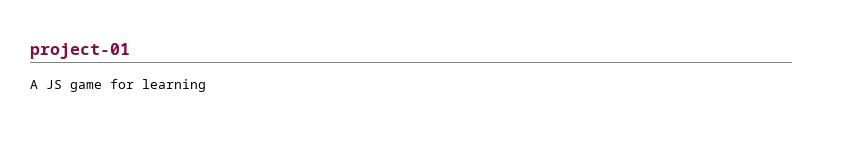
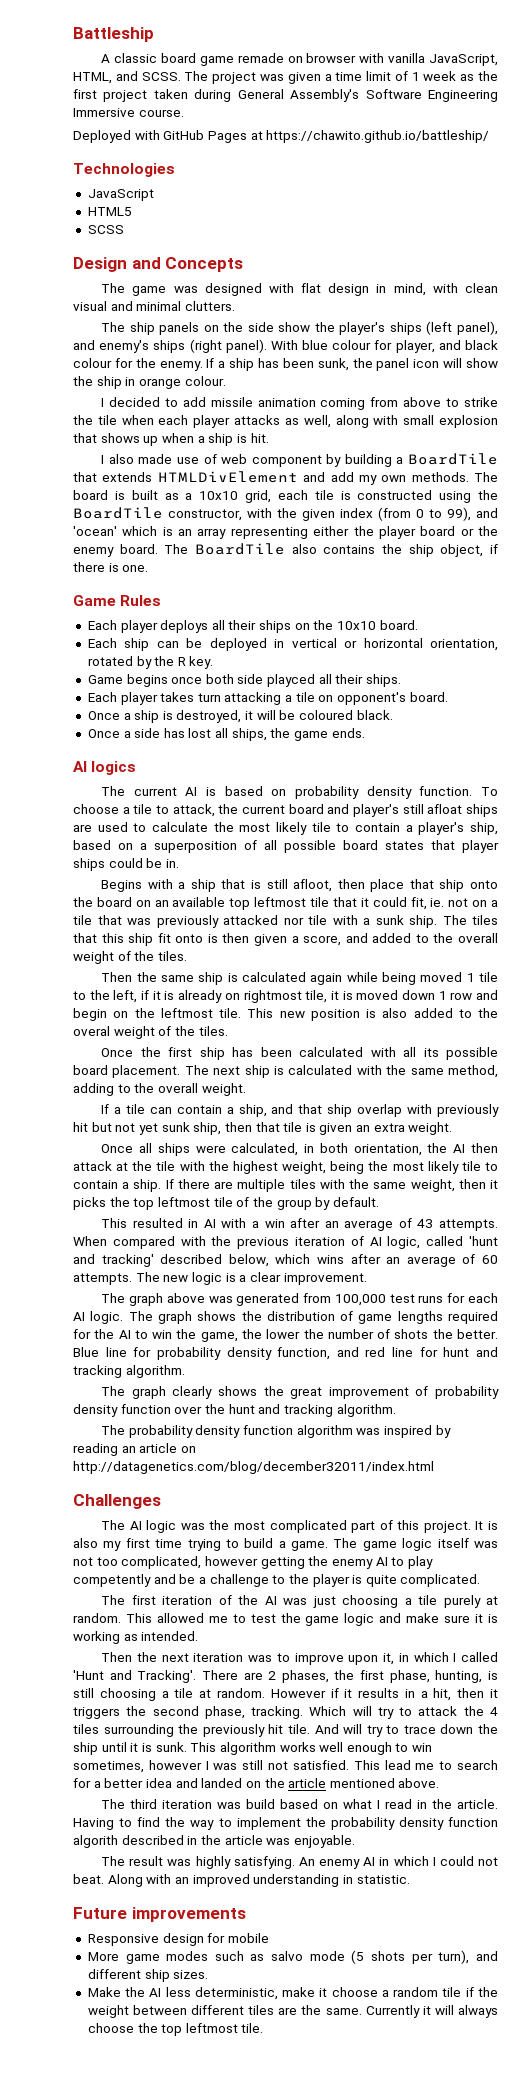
- project-01
+ Battleship
- A JS game for learning
+ A classic board game remade on browser with vanilla JavaScript, HTML, and SCSS. The project was given a time limit of 1 week as the first project taken during General Assembly's Software Engineering Immersive course.
+ Deployed with GitHub Pages at https://chawito.github.io/battleship/
+ Technologies
+ JavaScript
+ HTML5
+ SCSS
+ Design and Concepts
+ The game was designed with flat design in mind, with clean visual and minimal clutters.
+ The ship panels on the side show the player's ships (left panel), and enemy's ships (right panel). With blue colour for player, and black colour for the enemy. If a ship has been sunk, the panel icon will show the ship in orange colour.
+ I decided to add missile animation coming from above to strike the tile when each player attacks as well, along with small explosion that shows up when a ship is hit.
+ I also made use of web component by building a BoardTile that extends HTMLDivElement and add my own methods. The board is built as a 10x10 grid, each tile is constructed using the BoardTile constructor, with the given index (from 0 to 99), and 'ocean' which is an array representing either the player board or the enemy board. The BoardTile also contains the ship object, if there is one.
+ Game Rules
+ Each player deploys all their ships on the 10x10 board.
+ Each ship can be deployed in vertical or horizontal orientation, rotated by the R key.
+ Game begins once both side playced all their ships.
+ Each player takes turn attacking a tile on opponent's board.
+ Once a ship is destroyed, it will be coloured black.
+ Once a side has lost all ships, the game ends.
+ AI logics
+ The current AI is based on probability density function. To choose a tile to attack, the current board and player's still afloat ships are used to calculate the most likely tile to contain a player's ship, based on a superposition of all possible board states that player ships could be in.
+ Begins with a ship that is still afloot, then place that ship onto the board on an available top leftmost tile that it could fit, ie. not on a tile that was previously attacked nor tile with a sunk ship. The tiles that this ship fit onto is then given a score, and added to the overall weight of the tiles.
+ Then the same ship is calculated again while being moved 1 tile to the left, if it is already on rightmost tile, it is moved down 1 row and begin on the leftmost tile. This new position is also added to the overal weight of the tiles.
+ Once the first ship has been calculated with all its possible board placement. The next ship is calculated with the same method, adding to the overall weight.
+ If a tile can contain a ship, and that ship overlap with previously hit but not yet sunk ship, then that tile is given an extra weight.
+ Once all ships were calculated, in both orientation, the AI then attack at the tile with the highest weight, being the most likely tile to contain a ship. If there are multiple tiles with the same weight, then it picks the top leftmost tile of the group by default.
+ This resulted in AI with a win after an average of 43 attempts. When compared with the previous iteration of AI logic, called 'hunt and tracking' described below, which wins after an average of 60 attempts. The new logic is a clear improvement.
+ The graph above was generated from 100,000 test runs for each AI logic. The graph shows the distribution of game lengths required for the AI to win the game, the lower the number of shots the better. Blue line for probability density function, and red line for hunt and tracking algorithm.
+ The graph clearly shows the great improvement of probability density function over the hunt and tracking algorithm.
+ The probability density function algorithm was inspired by reading an article on http://datagenetics.com/blog/december32011/index.html
+ Challenges
+ The AI logic was the most complicated part of this project. It is also my first time trying to build a game. The game logic itself was not too complicated, however getting the enemy AI to play competently and be a challenge to the player is quite complicated.
+ The first iteration of the AI was just choosing a tile purely at random. This allowed me to test the game logic and make sure it is working as intended.
+ Then the next iteration was to improve upon it, in which I called 'Hunt and Tracking'. There are 2 phases, the first phase, hunting, is still choosing a tile at random. However if it results in a hit, then it triggers the second phase, tracking. Which will try to attack the 4 tiles surrounding the previously hit tile. And will try to trace down the ship until it is sunk. This algorithm works well enough to win sometimes, however I was still not satisfied. This lead me to search for a better idea and landed on the article mentioned above.
+ The third iteration was build based on what I read in the article. Having to find the way to implement the probability density function algorith described in the article was enjoyable.
+ The result was highly satisfying. An enemy AI in which I could not beat. Along with an improved understanding in statistic.
+ Future improvements
+ Responsive design for mobile
+ More game modes such as salvo mode (5 shots per turn), and different ship sizes.
+ Make the AI less deterministic, make it choose a random tile if the weight between different tiles are the same. Currently it will always choose the top leftmost tile.

